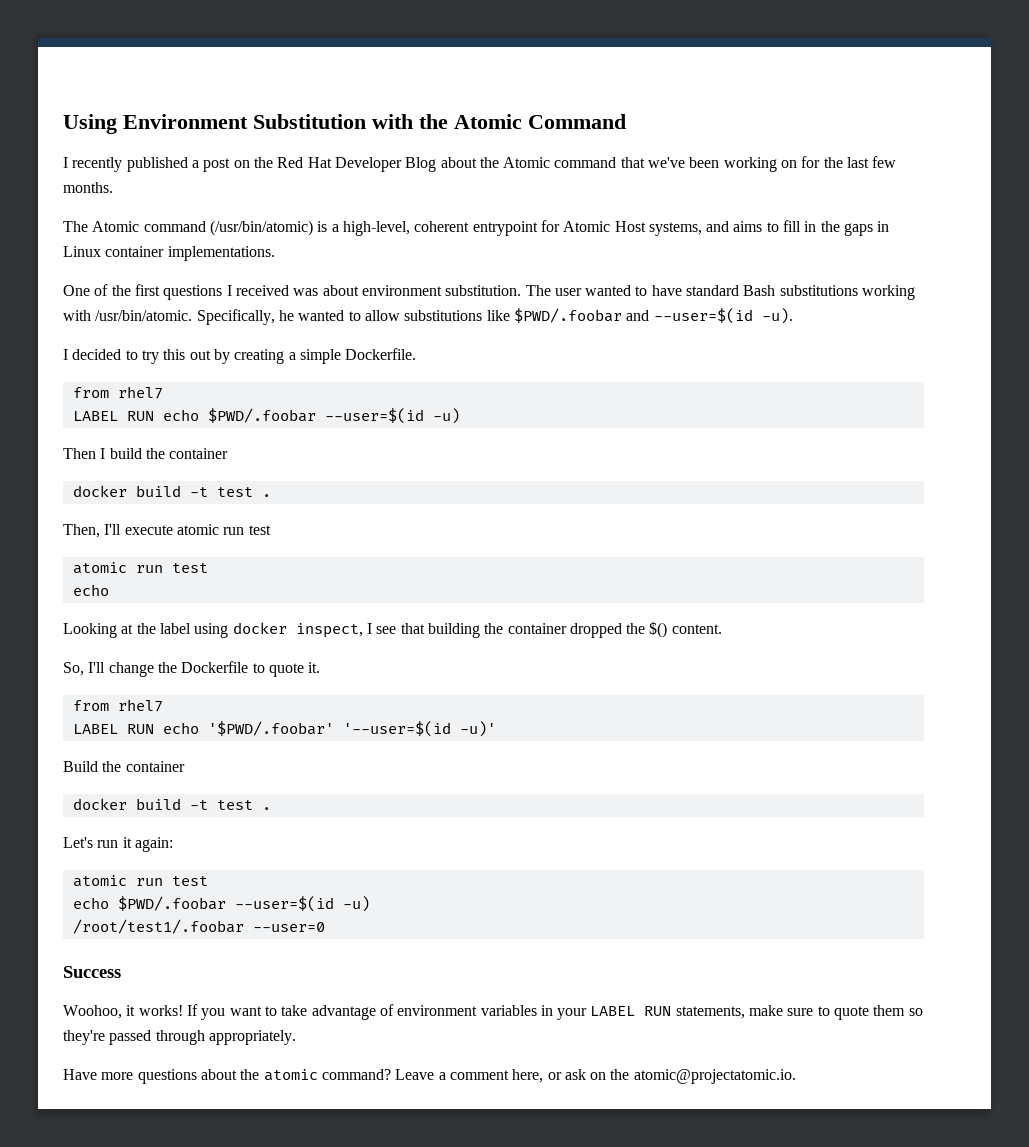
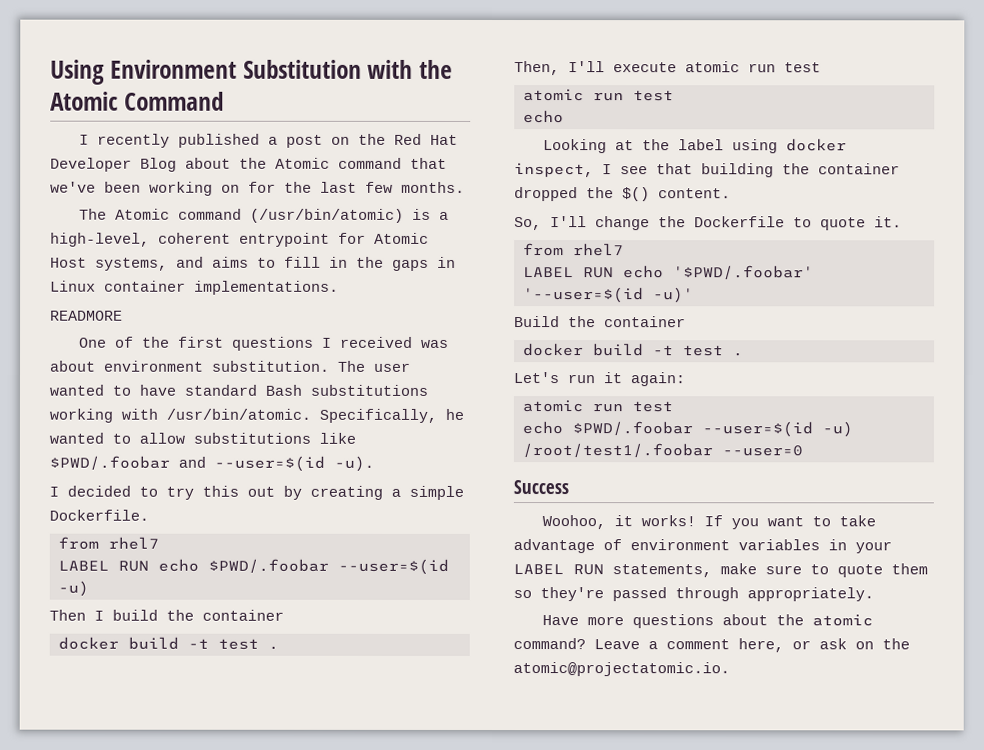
+ READMORE

